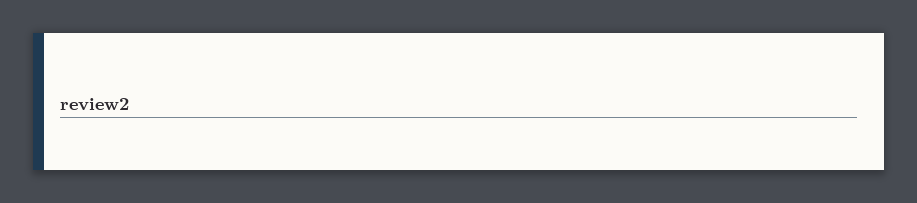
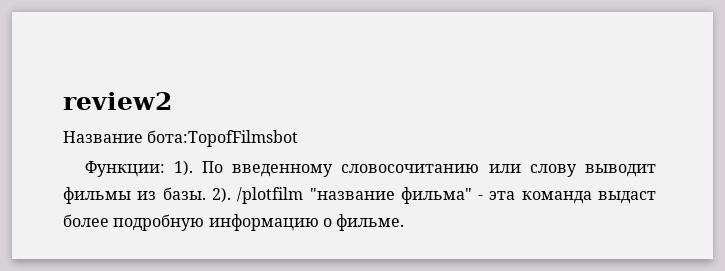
+ Название бота:TopofFilmsbot
+ Функции: 1). По введенному словосочитанию или слову выводит фильмы из базы. 2). /plotfilm "название фильма" - эта команда выдаст более подробную информацию о фильме.

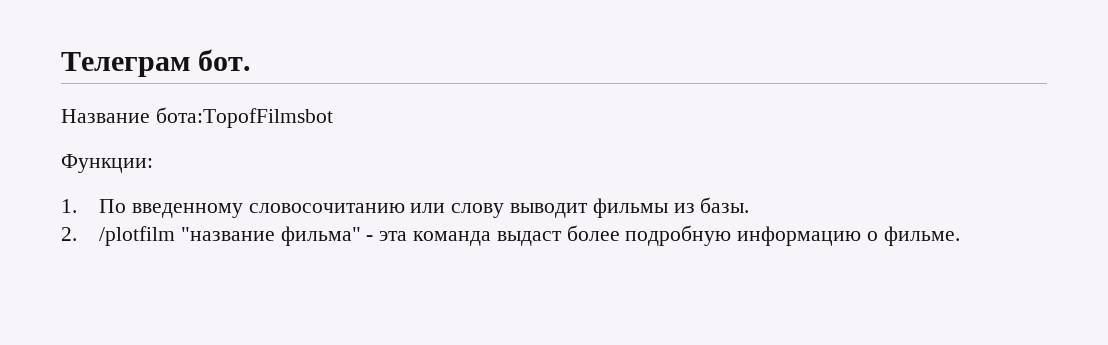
- review2
+ Телеграм бот.
- Функции: 1). По введенному словосочитанию или слову выводит фильмы из базы. 2). /plotfilm "название фильма" - эта команда выдаст более подробную информацию о фильме.
+ Функции:
+ 1. По введенному словосочитанию или слову выводит фильмы из базы.
+ 2. /plotfilm "название фильма" - эта команда выдаст более подробную информацию о фильме.

